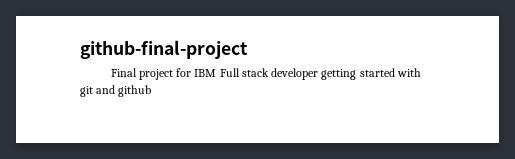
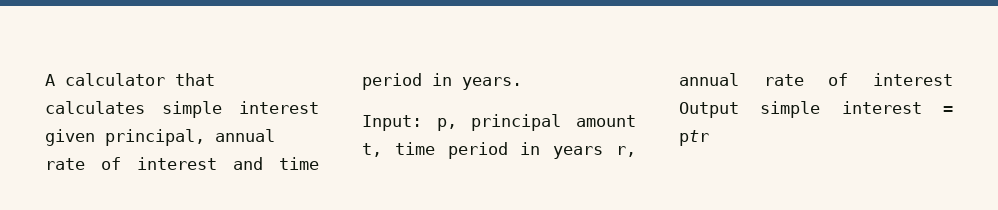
- github-final-project
- Final project for IBM Full stack developer getting started with git and github
+ A calculator that calculates simple interest given principal, annual rate of interest and time period in years.
+ Input: p, principal amount t, time period in years r, annual rate of interest Output simple interest = ptr

